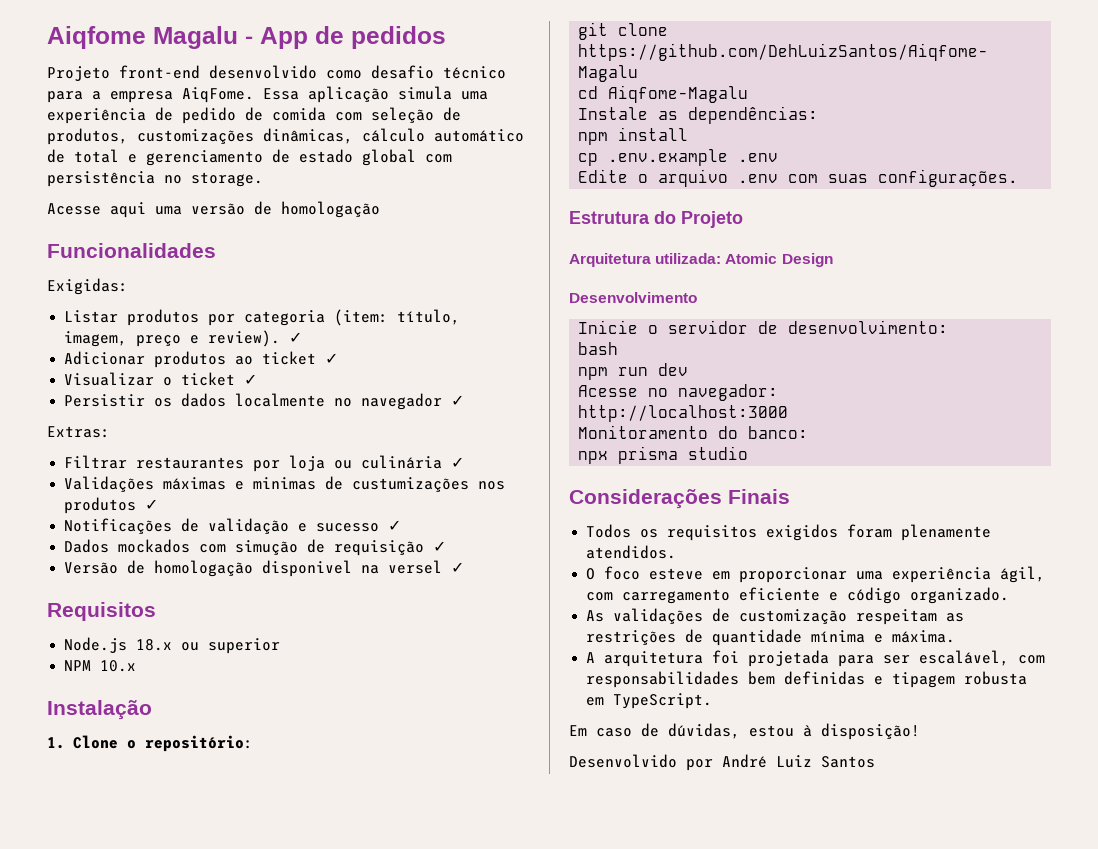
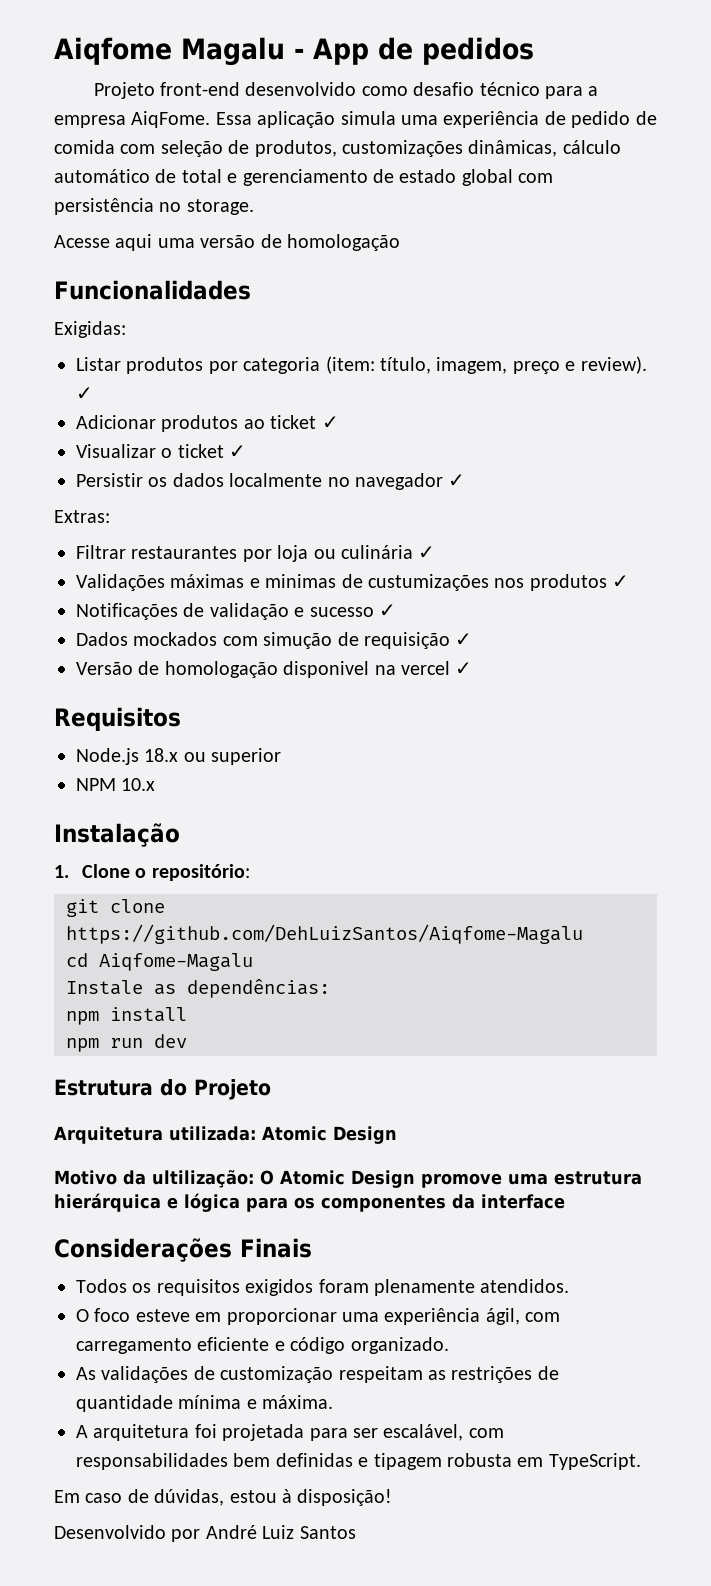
- Versão de homologação disponivel na versel ✓
+ Versão de homologação disponivel na vercel ✓
- cp .env.example .env
- Edite o arquivo .env com suas configurações.
+ npm run dev
- Desenvolvimento
- Inicie o servidor de desenvolvimento:
- bash
- npm run dev
- Acesse no navegador:
- http://localhost:3000
- Monitoramento do banco:
- npx prisma studio
+ Motivo da ultilização: O Atomic Design promove uma estrutura hierárquica e lógica para os componentes da interface

